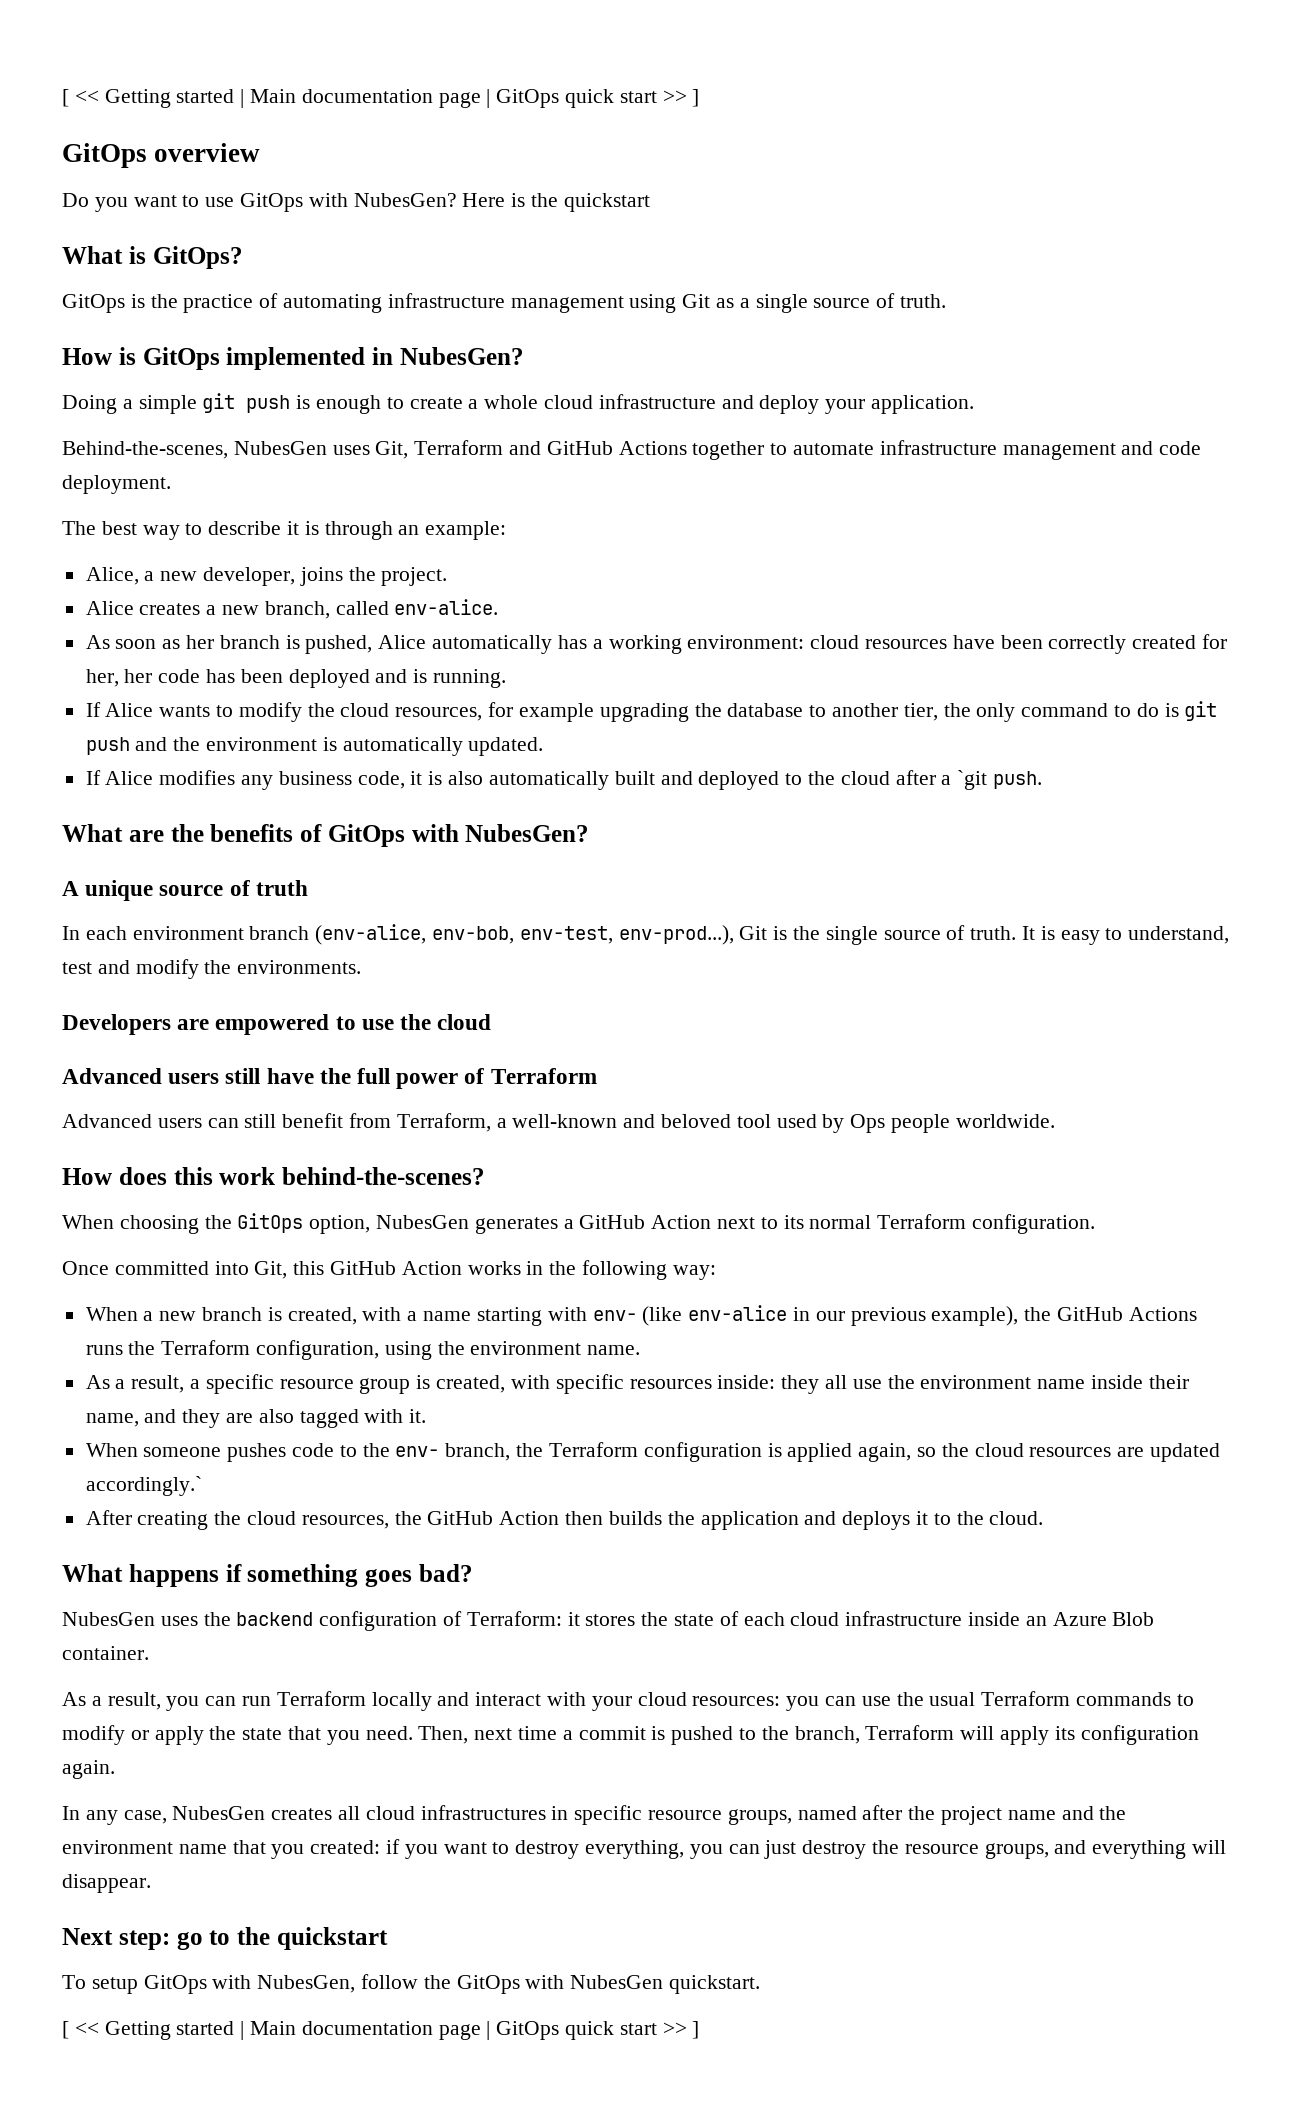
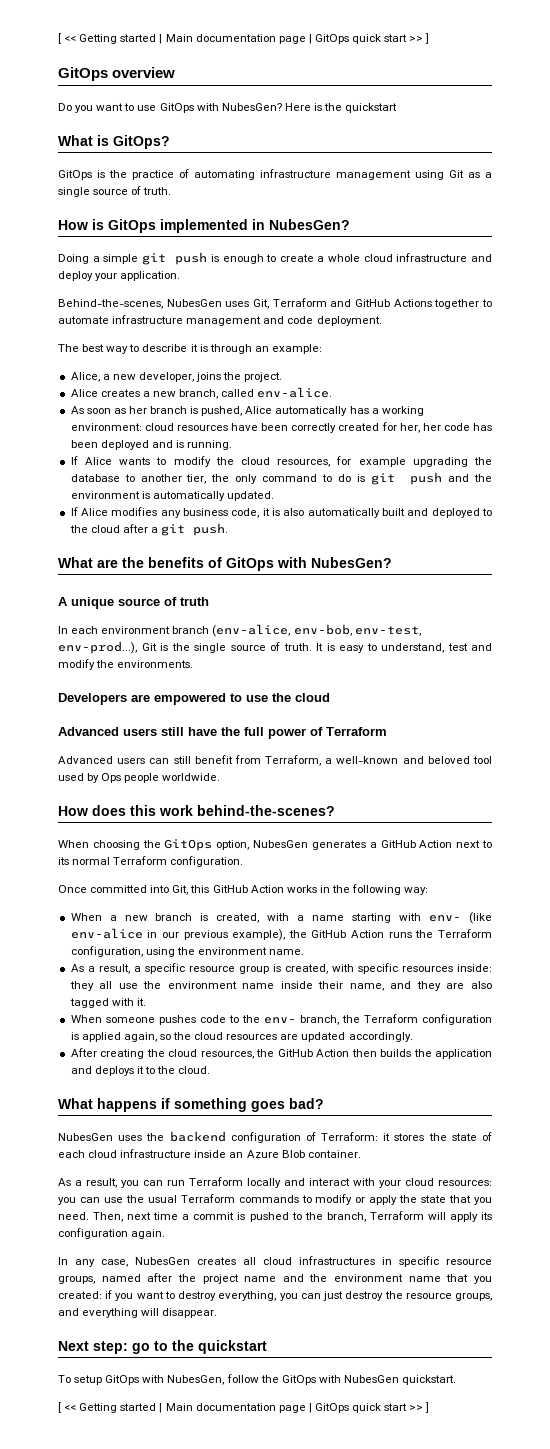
- If Alice modifies any business code, it is also automatically built and deployed to the cloud after a `git push.
+ If Alice modifies any business code, it is also automatically built and deployed to the cloud after a git push.
- When a new branch is created, with a name starting with env- (like env-alice in our previous example), the GitHub Actions runs the Terraform configuration, using the environment name.
+ When a new branch is created, with a name starting with env- (like env-alice in our previous example), the GitHub Action runs the Terraform configuration, using the environment name.
- When someone pushes code to the env- branch, the Terraform configuration is applied again, so the cloud resources are updated accordingly.`
+ When someone pushes code to the env- branch, the Terraform configuration is applied again, so the cloud resources are updated accordingly.

